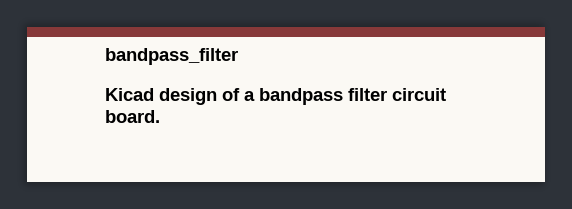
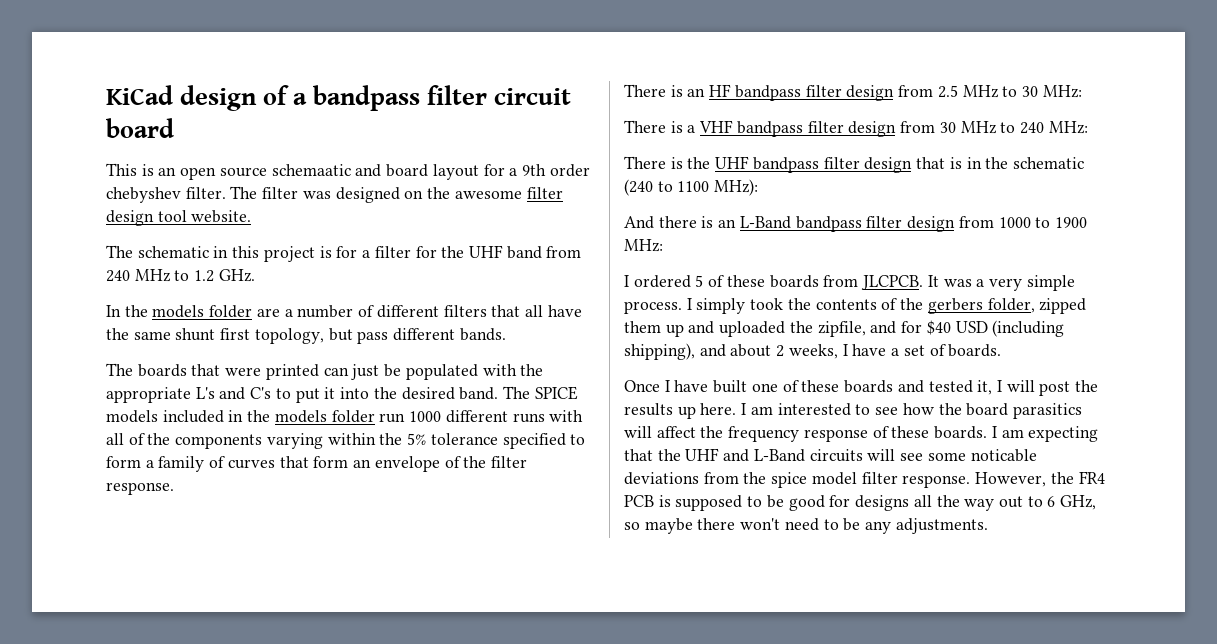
- bandpass_filter
- Kicad design of a bandpass filter circuit board.
+ KiCad design of a bandpass filter circuit board
+ This is an open source schemaatic and board layout for a 9th order chebyshev filter. The filter was designed on the awesome filter design tool website.
+ The schematic in this project is for a filter for the UHF band from 240 MHz to 1.2 GHz.
+ In the models folder are a number of different filters that all have the same shunt first topology, but pass different bands.
+ The boards that were printed can just be populated with the appropriate L's and C's to put it into the desired band. The SPICE models included in the models folder run 1000 different runs with all of the components varying within the 5% tolerance specified to form a family of curves that form an envelope of the filter response.
+ There is an HF bandpass filter design from 2.5 MHz to 30 MHz:
+ There is a VHF bandpass filter design from 30 MHz to 240 MHz:
+ There is the UHF bandpass filter design that is in the schematic (240 to 1100 MHz):
+ And there is an L-Band bandpass filter design from 1000 to 1900 MHz:
+ I ordered 5 of these boards from JLCPCB. It was a very simple process. I simply took the contents of the gerbers folder, zipped them up and uploaded the zipfile, and for $40 USD (including shipping), and about 2 weeks, I have a set of boards.
+ Once I have built one of these boards and tested it, I will post the results up here. I am interested to see how the board parasitics will affect the frequency response of these boards. I am expecting that the UHF and L-Band circuits will see some noticable deviations from the spice model filter response. However, the FR4 PCB is supposed to be good for designs all the way out to 6 GHz, so maybe there won't need to be any adjustments.

